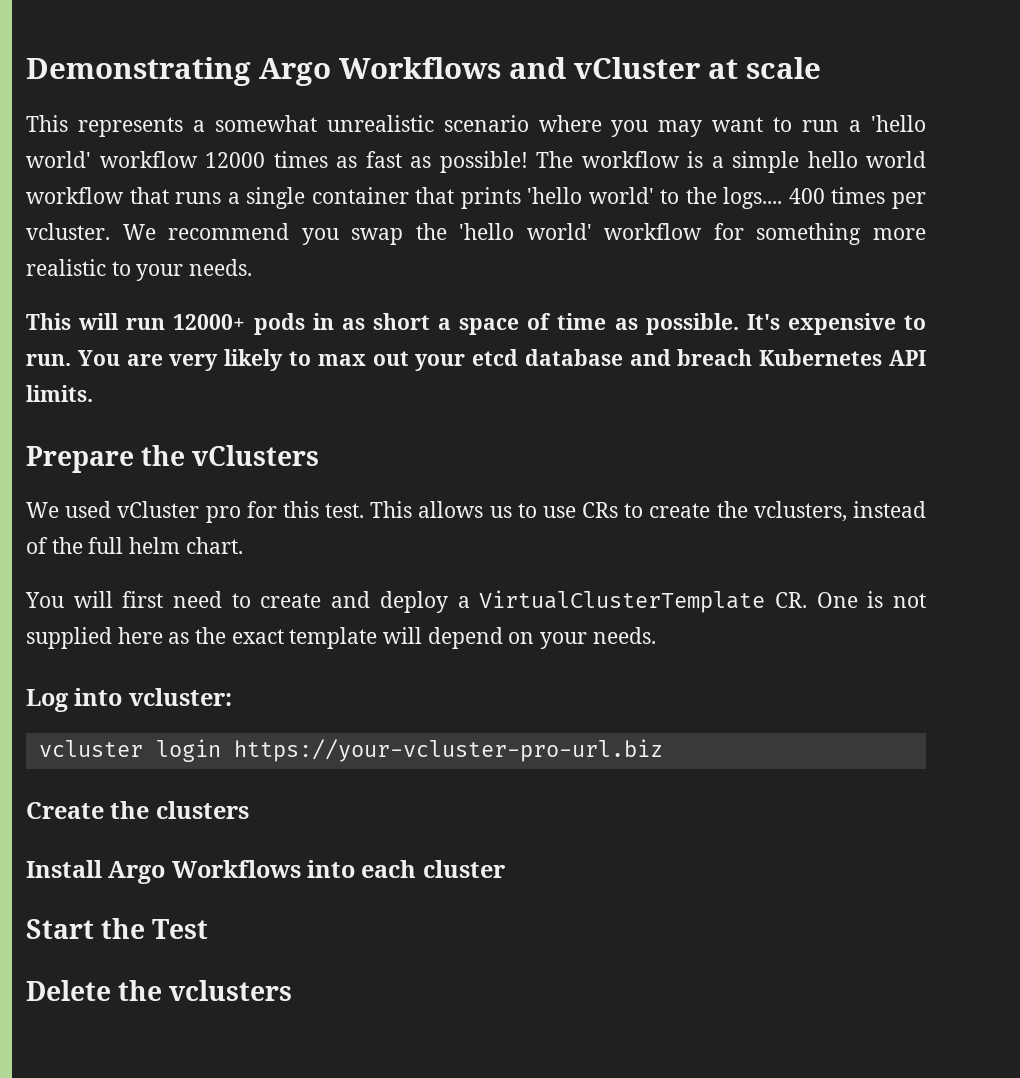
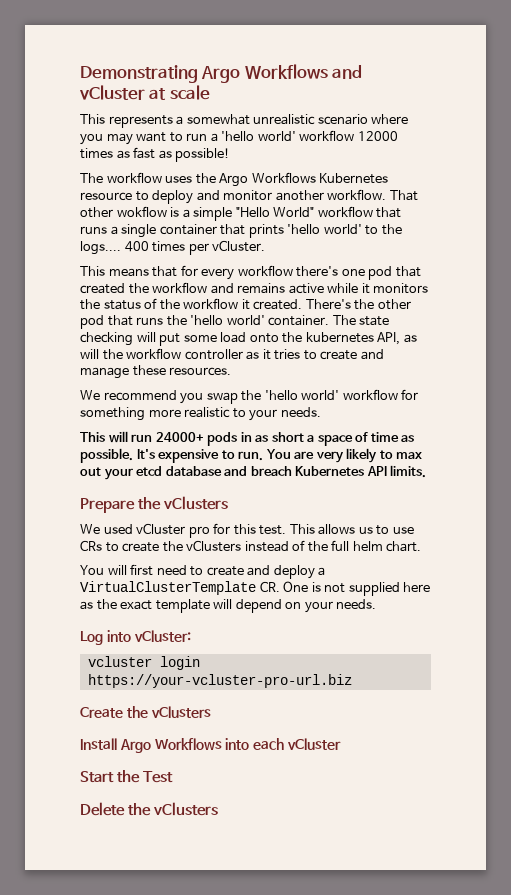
- This represents a somewhat unrealistic scenario where you may want to run a 'hello world' workflow 12000 times as fast as possible! The workflow is a simple hello world workflow that runs a single container that prints 'hello world' to the logs....
+ This represents a somewhat unrealistic scenario where you may want to run a 'hello world' workflow 12000 times as fast as possible!
+ The workflow uses the Argo Workflows Kubernetes resource to deploy and monitor another workflow. That other wokflow is a simple "Hello World" workflow that runs a single container that prints 'hello world' to the logs....
- 400 times per vcluster. We recommend you swap the 'hello world' workflow for something more realistic to your needs.
+ 400 times per vCluster.
+ This means that for every workflow there's one pod that created the workflow and remains active while it monitors the status of the workflow it created. There's the other pod that runs the 'hello world' container. The state checking will put some load onto the kubernetes API, as will the workflow controller as it tries to create and manage these resources.
+ We recommend you swap the 'hello world' workflow for something more realistic to your needs.
- This will run 12000+ pods in as short a space of time as possible.
+ This will run 24000+ pods in as short a space of time as possible.
- This allows us to use CRs to create the vclusters, instead of the full helm chart.
+ This allows us to use CRs to create the vClusters instead of the full helm chart.
- Log into vcluster:
+ Log into vCluster:
- Create the clusters
+ Create the vClusters
- Install Argo Workflows into each cluster
+ Install Argo Workflows into each vCluster
- Delete the vclusters
+ Delete the vClusters

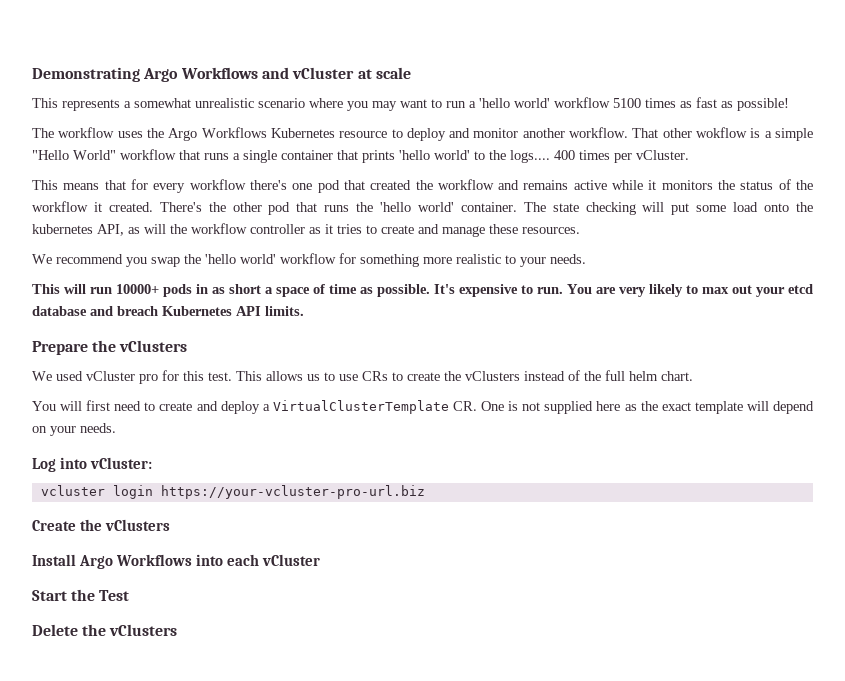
- This represents a somewhat unrealistic scenario where you may want to run a 'hello world' workflow 12000 times as fast as possible!
+ This represents a somewhat unrealistic scenario where you may want to run a 'hello world' workflow 5100 times as fast as possible!
- This will run 24000+ pods in as short a space of time as possible.
+ This will run 10000+ pods in as short a space of time as possible.

